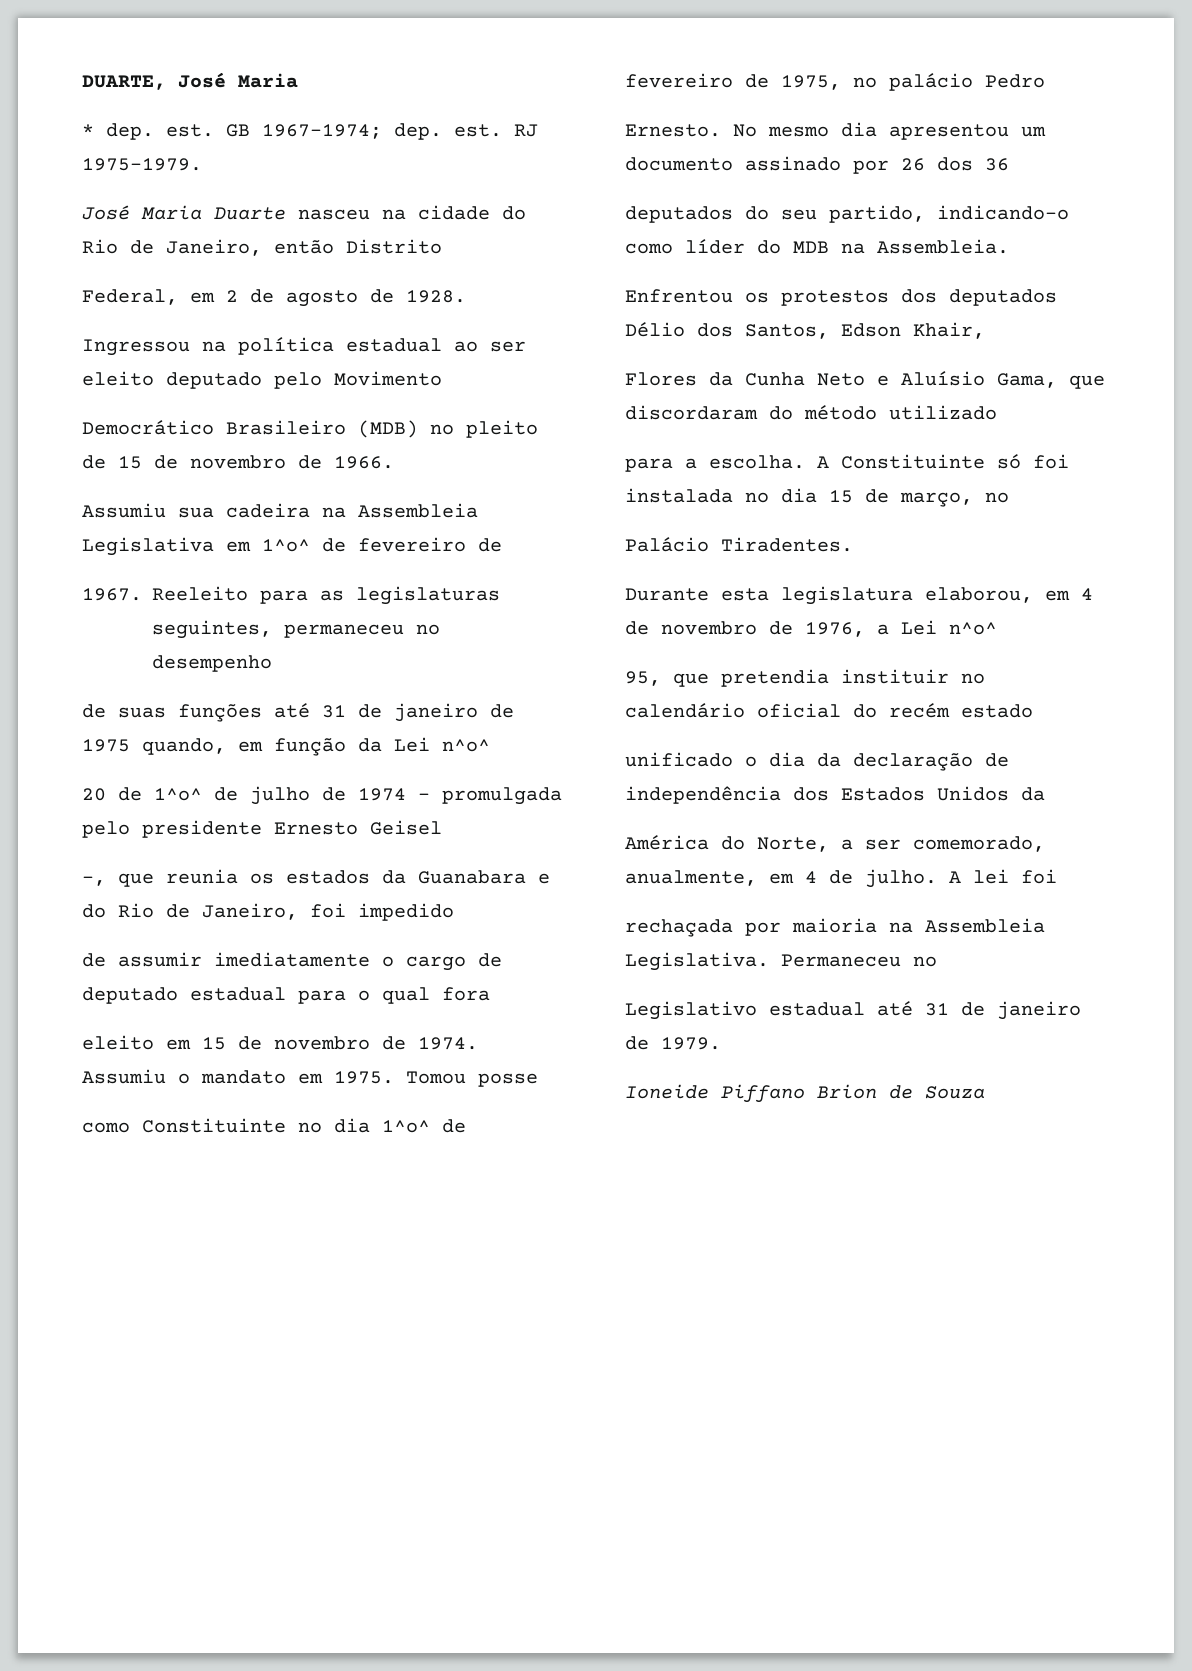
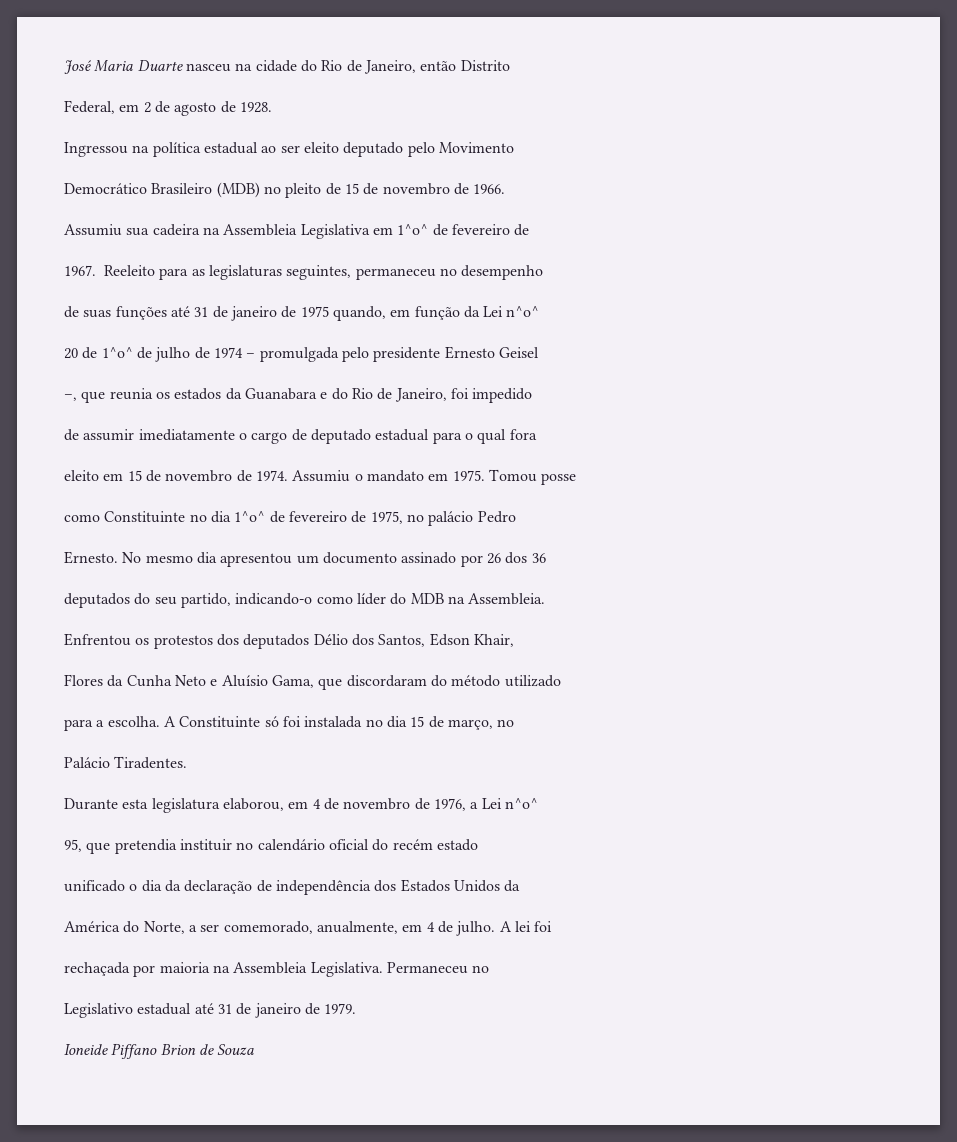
- DUARTE, José Maria
- * dep. est. GB 1967-1974; dep. est. RJ 1975-1979.

